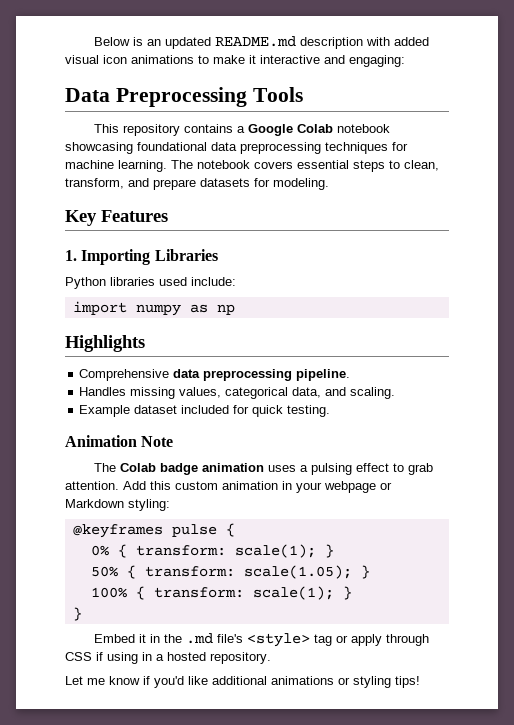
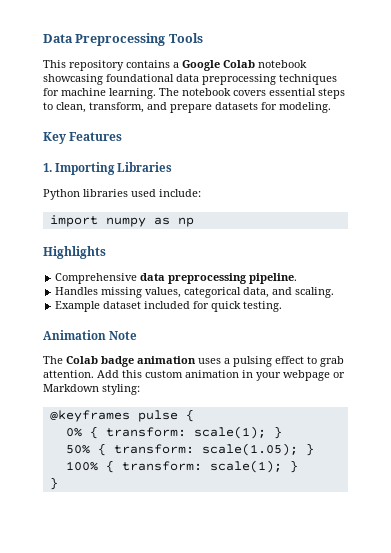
- Below is an updated README.md description with added visual icon animations to make it interactive and engaging:
- Embed it in the .md file's <style> tag or apply through CSS if using in a hosted repository.
- Let me know if you'd like additional animations or styling tips!

